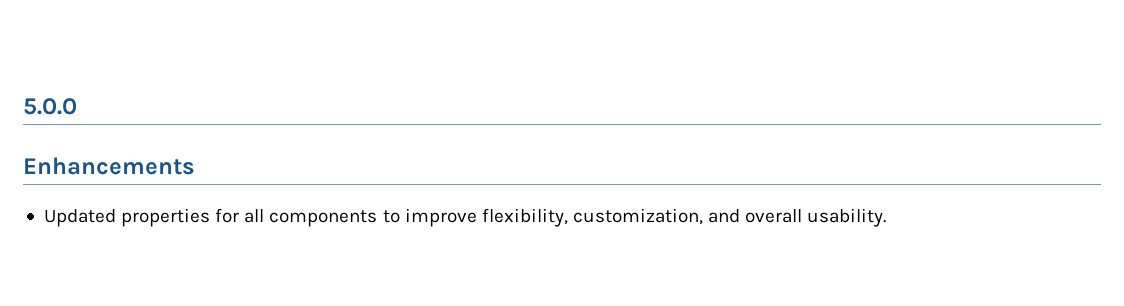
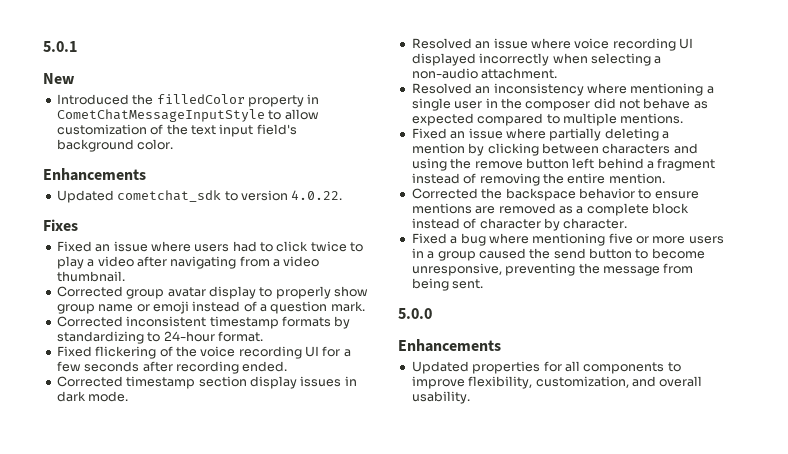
+ 5.0.1
+ New
+ Introduced the filledColor property in CometChatMessageInputStyle to allow customization of the text input field's background color.
+ Enhancements
+ Updated cometchat_sdk to version 4.0.22.
+ Fixes
+ Fixed an issue where users had to click twice to play a video after navigating from a video thumbnail.
+ Corrected group avatar display to properly show group name or emoji instead of a question mark.
+ Corrected inconsistent timestamp formats by standardizing to 24-hour format.
+ Fixed flickering of the voice recording UI for a few seconds after recording ended.
+ Corrected timestamp section display issues in dark mode.
+ Resolved an issue where voice recording UI displayed incorrectly when selecting a non-audio attachment.
+ Resolved an inconsistency where mentioning a single user in the composer did not behave as expected compared to multiple mentions.
+ Fixed an issue where partially deleting a mention by clicking between characters and using the remove button left behind a fragment instead of removing the entire mention.
+ Corrected the backspace behavior to ensure mentions are removed as a complete block instead of character by character.
+ Fixed a bug where mentioning five or more users in a group caused the send button to become unresponsive, preventing the message from being sent.

